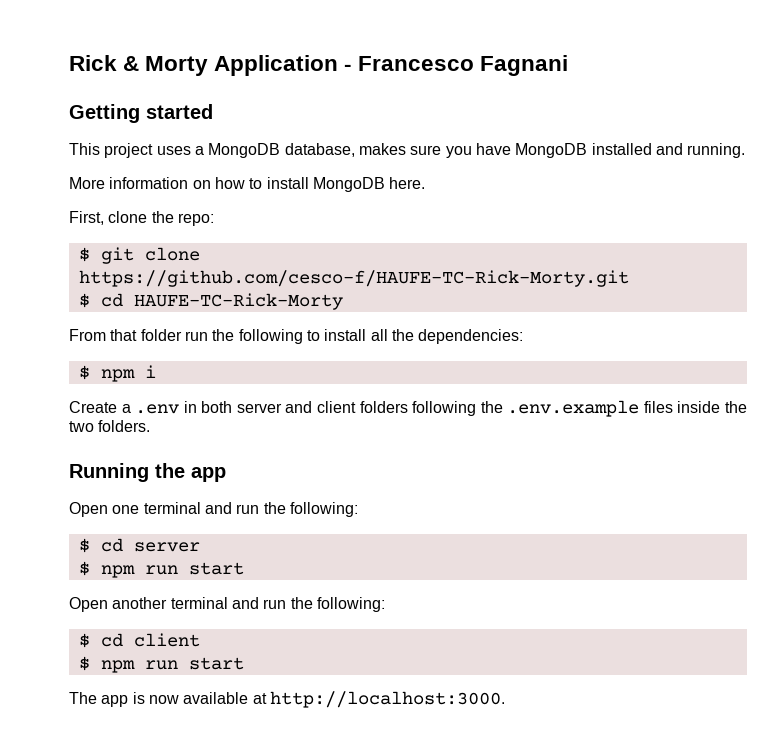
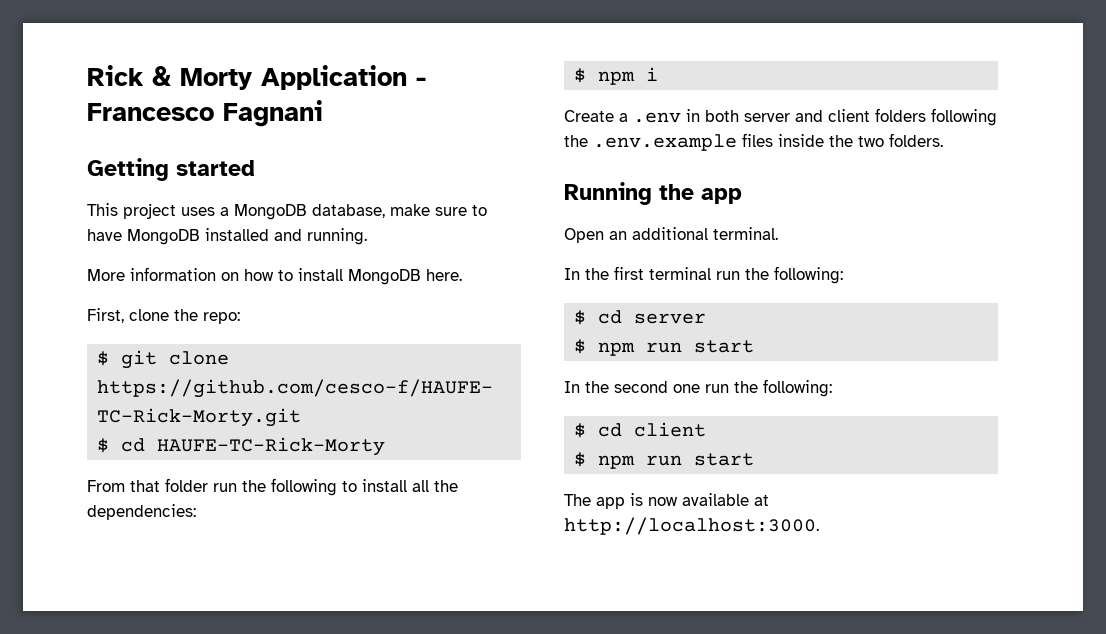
- This project uses a MongoDB database, makes sure you have MongoDB installed and running.
+ This project uses a MongoDB database, make sure to have MongoDB installed and running.
- Open one terminal and run the following:
+ Open an additional terminal.
+ In the first terminal run the following:
- Open another terminal and run the following:
+ In the second one run the following:

